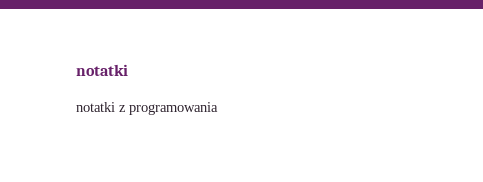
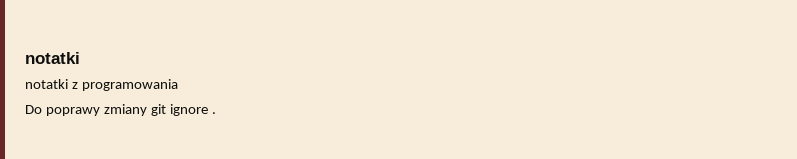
+ Do poprawy zmiany git ignore .

